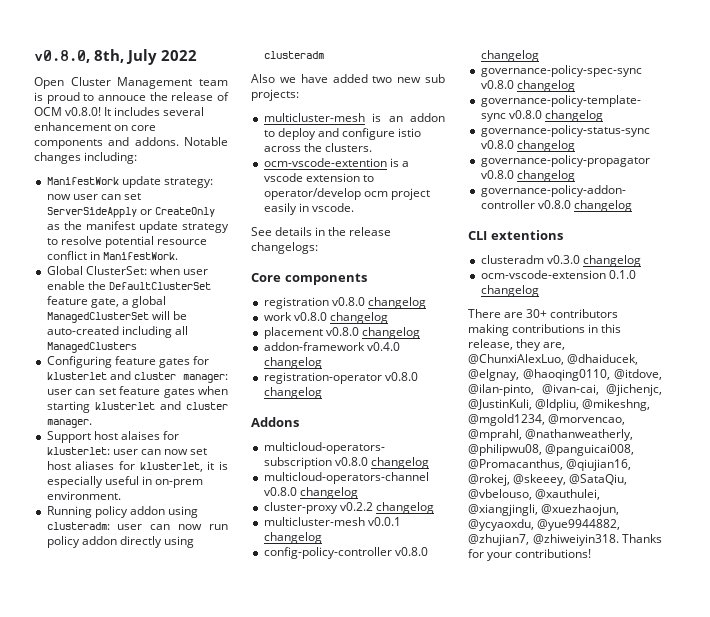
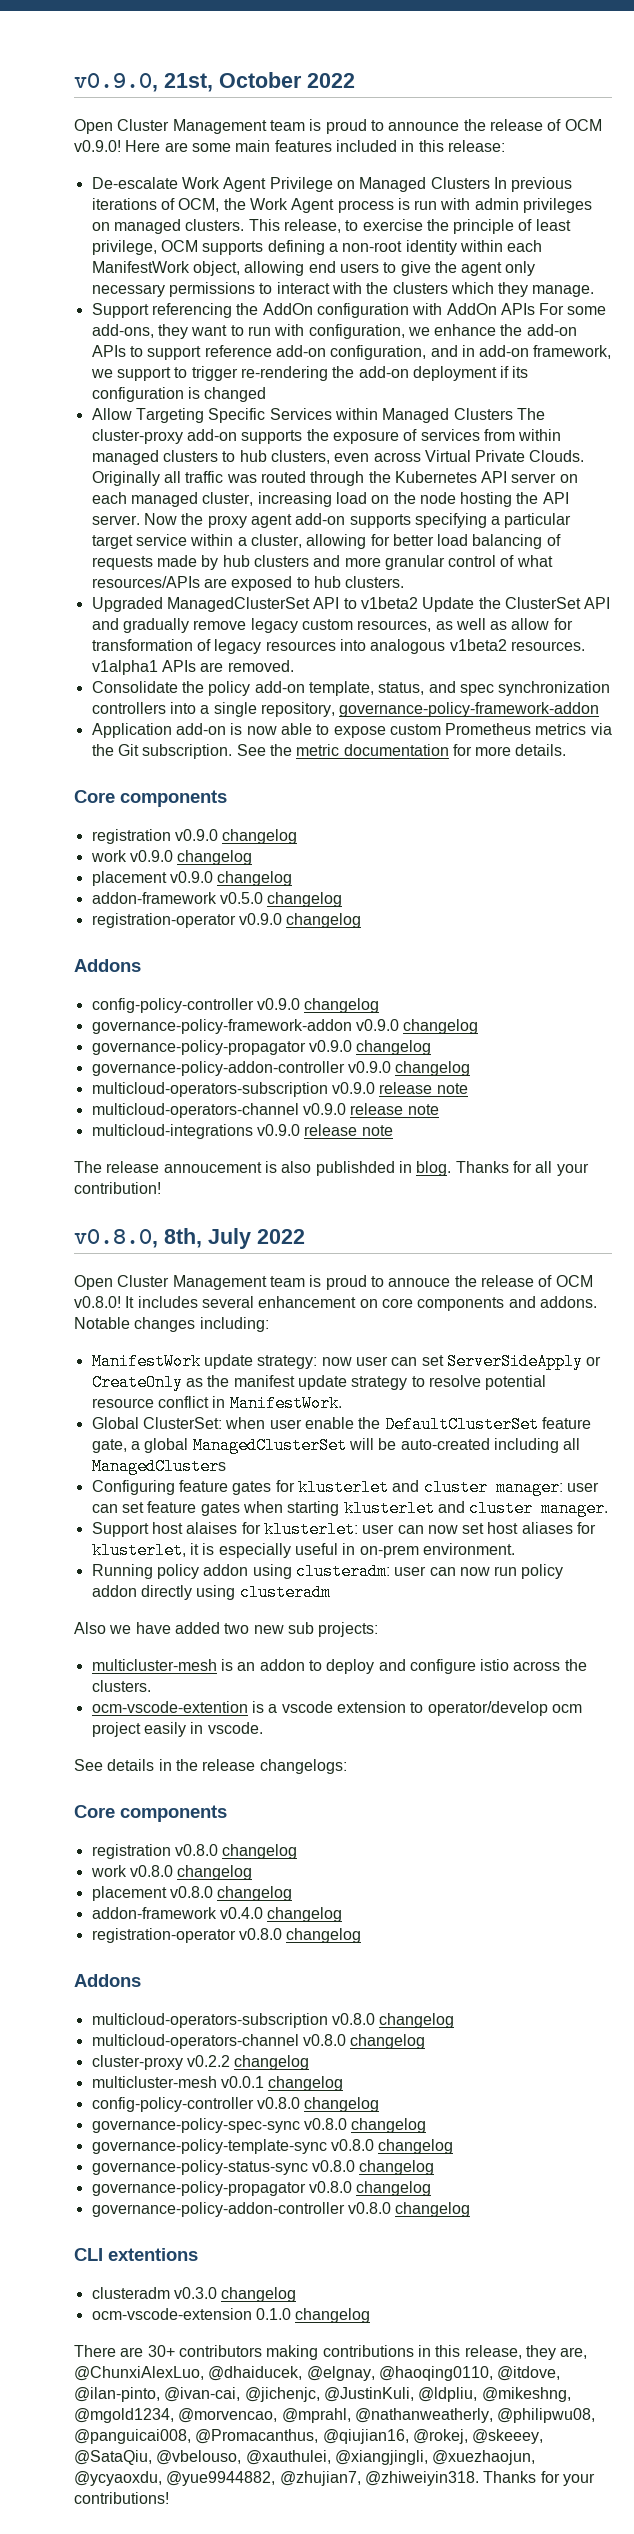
+ v0.9.0, 21st, October 2022
+ Open Cluster Management team is proud to announce the release of OCM v0.9.0! Here are some main features included in this release:
+ De-escalate Work Agent Privilege on Managed Clusters In previous iterations of OCM, the Work Agent process is run with admin privileges on managed clusters. This release, to exercise the principle of least privilege, OCM supports defining a non-root identity within each ManifestWork object, allowing end users to give the agent only necessary permissions to interact with the clusters which they manage.
+ Support referencing the AddOn configuration with AddOn APIs For some add-ons, they want to run with configuration, we enhance the add-on APIs to support reference add-on configuration, and in add-on framework, we support to trigger re-rendering the add-on deployment if its configuration is changed
+ Allow Targeting Specific Services within Managed Clusters The cluster-proxy add-on supports the exposure of services from within managed clusters to hub clusters, even across Virtual Private Clouds. Originally all traffic was routed through the Kubernetes API server on each managed cluster, increasing load on the node hosting the API server. Now the proxy agent add-on supports specifying a particular target service within a cluster, allowing for better load balancing of requests made by hub clusters and more granular control of what resources/APIs are exposed to hub clusters.
+ Upgraded ManagedClusterSet API to v1beta2 Update the ClusterSet API and gradually remove legacy custom resources, as well as allow for transformation of legacy resources into analogous v1beta2 resources. v1alpha1 APIs are removed.
+ Consolidate the policy add-on template, status, and spec synchronization controllers into a single repository, governance-policy-framework-addon
+ Application add-on is now able to expose custom Prometheus metrics via the Git subscription. See the metric documentation for more details.
+ Core components
+ registration v0.9.0 changelog
+ work v0.9.0 changelog
+ placement v0.9.0 changelog
+ addon-framework v0.5.0 changelog
+ registration-operator v0.9.0 changelog
+ Addons
+ config-policy-controller v0.9.0 changelog
+ governance-policy-framework-addon v0.9.0 changelog
+ governance-policy-propagator v0.9.0 changelog
+ governance-policy-addon-controller v0.9.0 changelog
+ multicloud-operators-subscription v0.9.0 release note
+ multicloud-operators-channel v0.9.0 release note
+ multicloud-integrations v0.9.0 release note
+ The release annoucement is also publishded in blog. Thanks for all your contribution!

